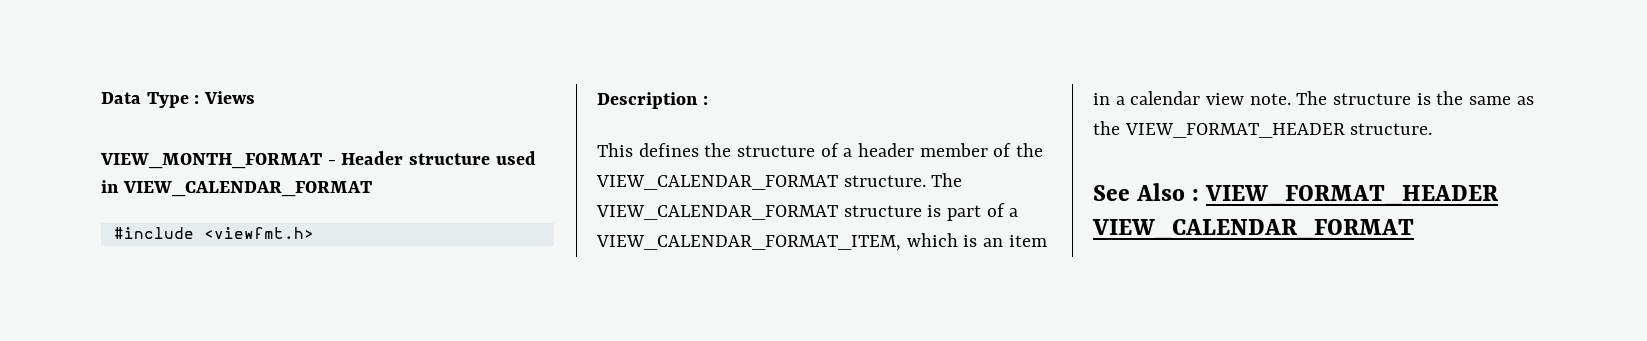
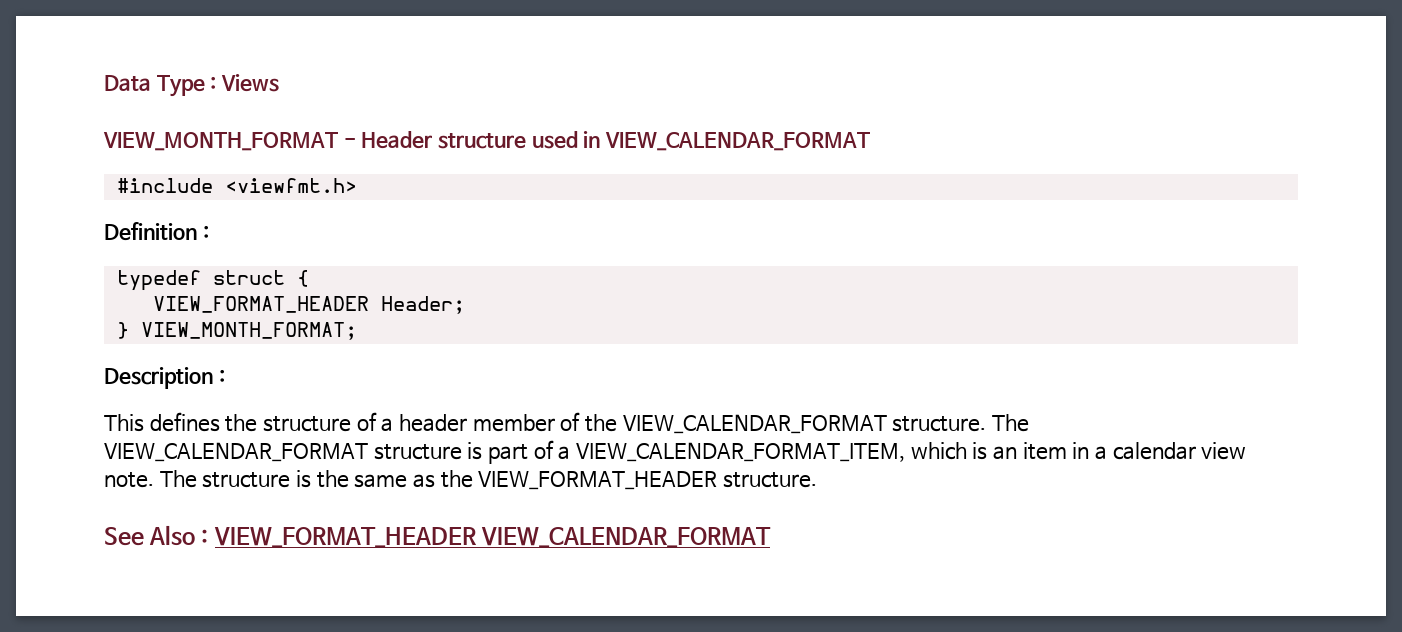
+ Definition :
+ typedef struct {
+ VIEW_FORMAT_HEADER Header;
+ } VIEW_MONTH_FORMAT;

